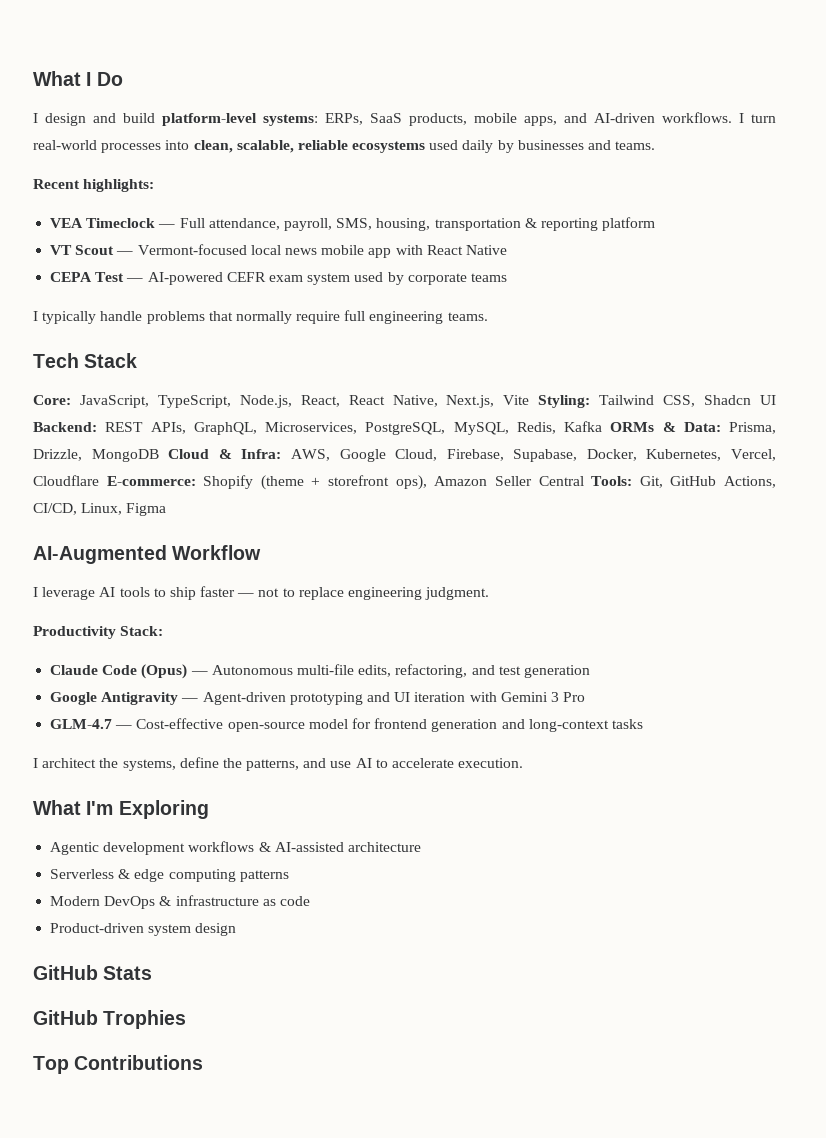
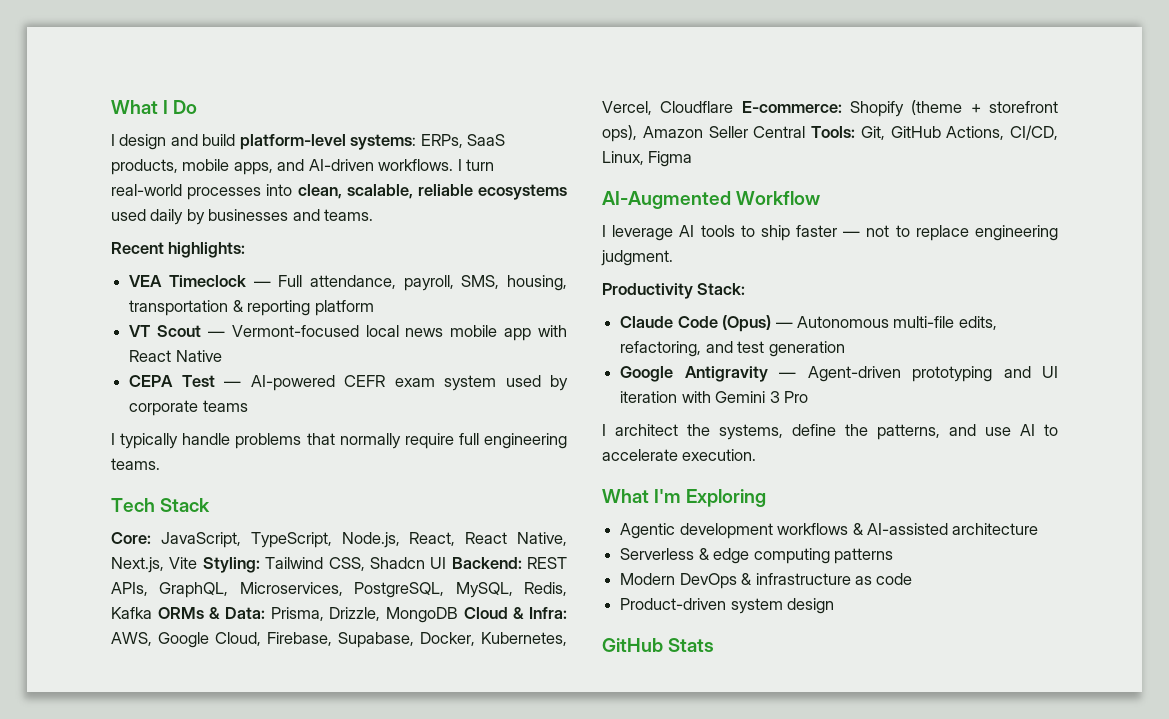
- GLM-4.7 — Cost-effective open-source model for frontend generation and long-context tasks
- GitHub Trophies
- Top Contributions

